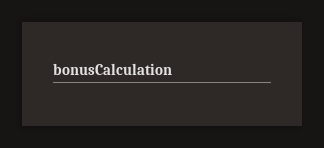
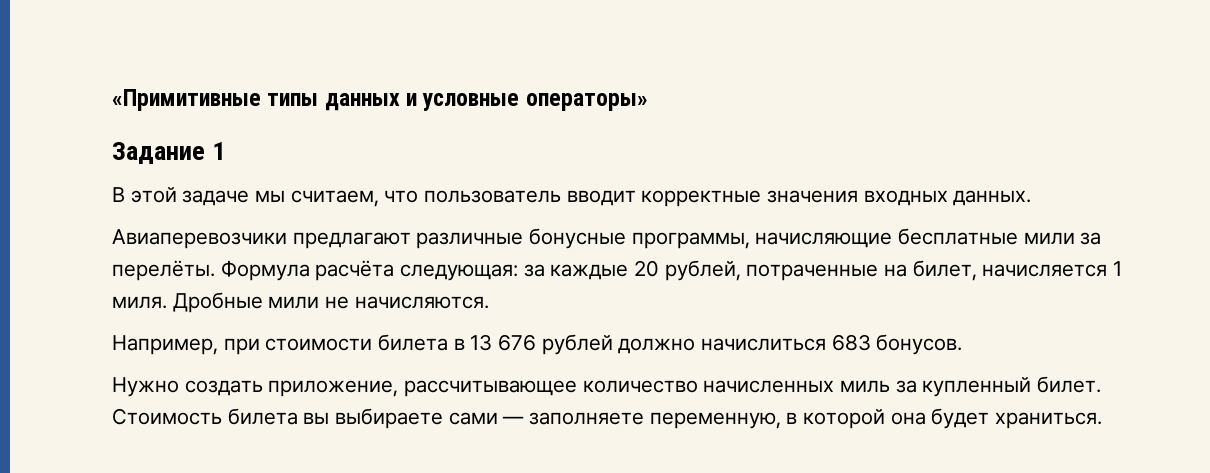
- bonusCalculation
+ «Примитивные типы данных и условные операторы»
+ Задание 1
+ В этой задаче мы считаем, что пользователь вводит корректные значения входных данных.
+ Авиаперевозчики предлагают различные бонусные программы, начисляющие бесплатные мили за перелёты. Формула расчёта следующая: за каждые 20 рублей, потраченные на билет, начисляется 1 миля. Дробные мили не начисляются.
+ Например, при стоимости билета в 13 676 рублей должно начислиться 683 бонусов.
+ Нужно создать приложение, рассчитывающее количество начисленных миль за купленный билет. Стоимость билета вы выбираете сами — заполняете переменную, в которой она будет храниться.

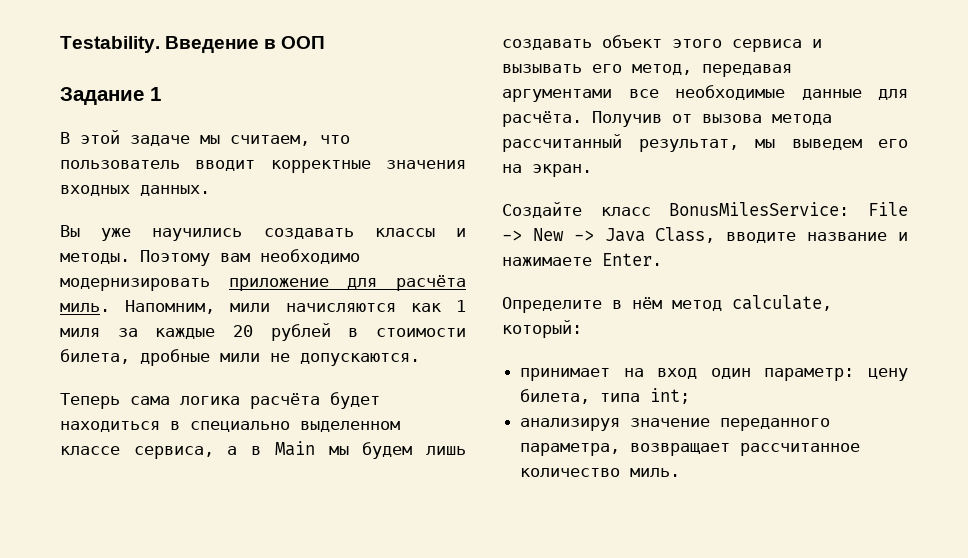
- «Примитивные типы данных и условные операторы»
+ Testability. Введение в ООП
- Авиаперевозчики предлагают различные бонусные программы, начисляющие бесплатные мили за перелёты. Формула расчёта следующая: за каждые 20 рублей, потраченные на билет, начисляется 1 миля. Дробные мили не начисляются.
- Например, при стоимости билета в 13 676 рублей должно начислиться 683 бонусов.
- Нужно создать приложение, рассчитывающее количество начисленных миль за купленный билет. Стоимость билета вы выбираете сами — заполняете переменную, в которой она будет храниться.
+ Вы уже научились создавать классы и методы. Поэтому вам необходимо модернизировать приложение для расчёта миль. Напомним, мили начисляются как 1 миля за каждые 20 рублей в стоимости билета, дробные мили не допускаются.
+ Теперь сама логика расчёта будет находиться в специально выделенном классе сервиса, а в Main мы будем лишь создавать объект этого сервиса и вызывать его метод, передавая аргументами все необходимые данные для расчёта. Получив от вызова метода рассчитанный результат, мы выведем его на экран.
+ Создайте класс BonusMilesService: File -> New -> Java Class, вводите название и нажимаете Enter.
+ Определите в нём метод calculate, который:
+ принимает на вход один параметр: цену билета, типа int;
+ анализируя значение переданного параметра, возвращает рассчитанное количество миль.

